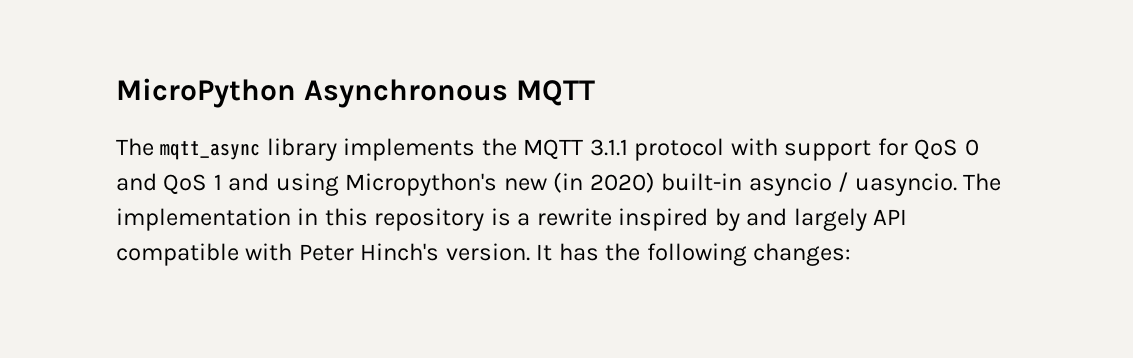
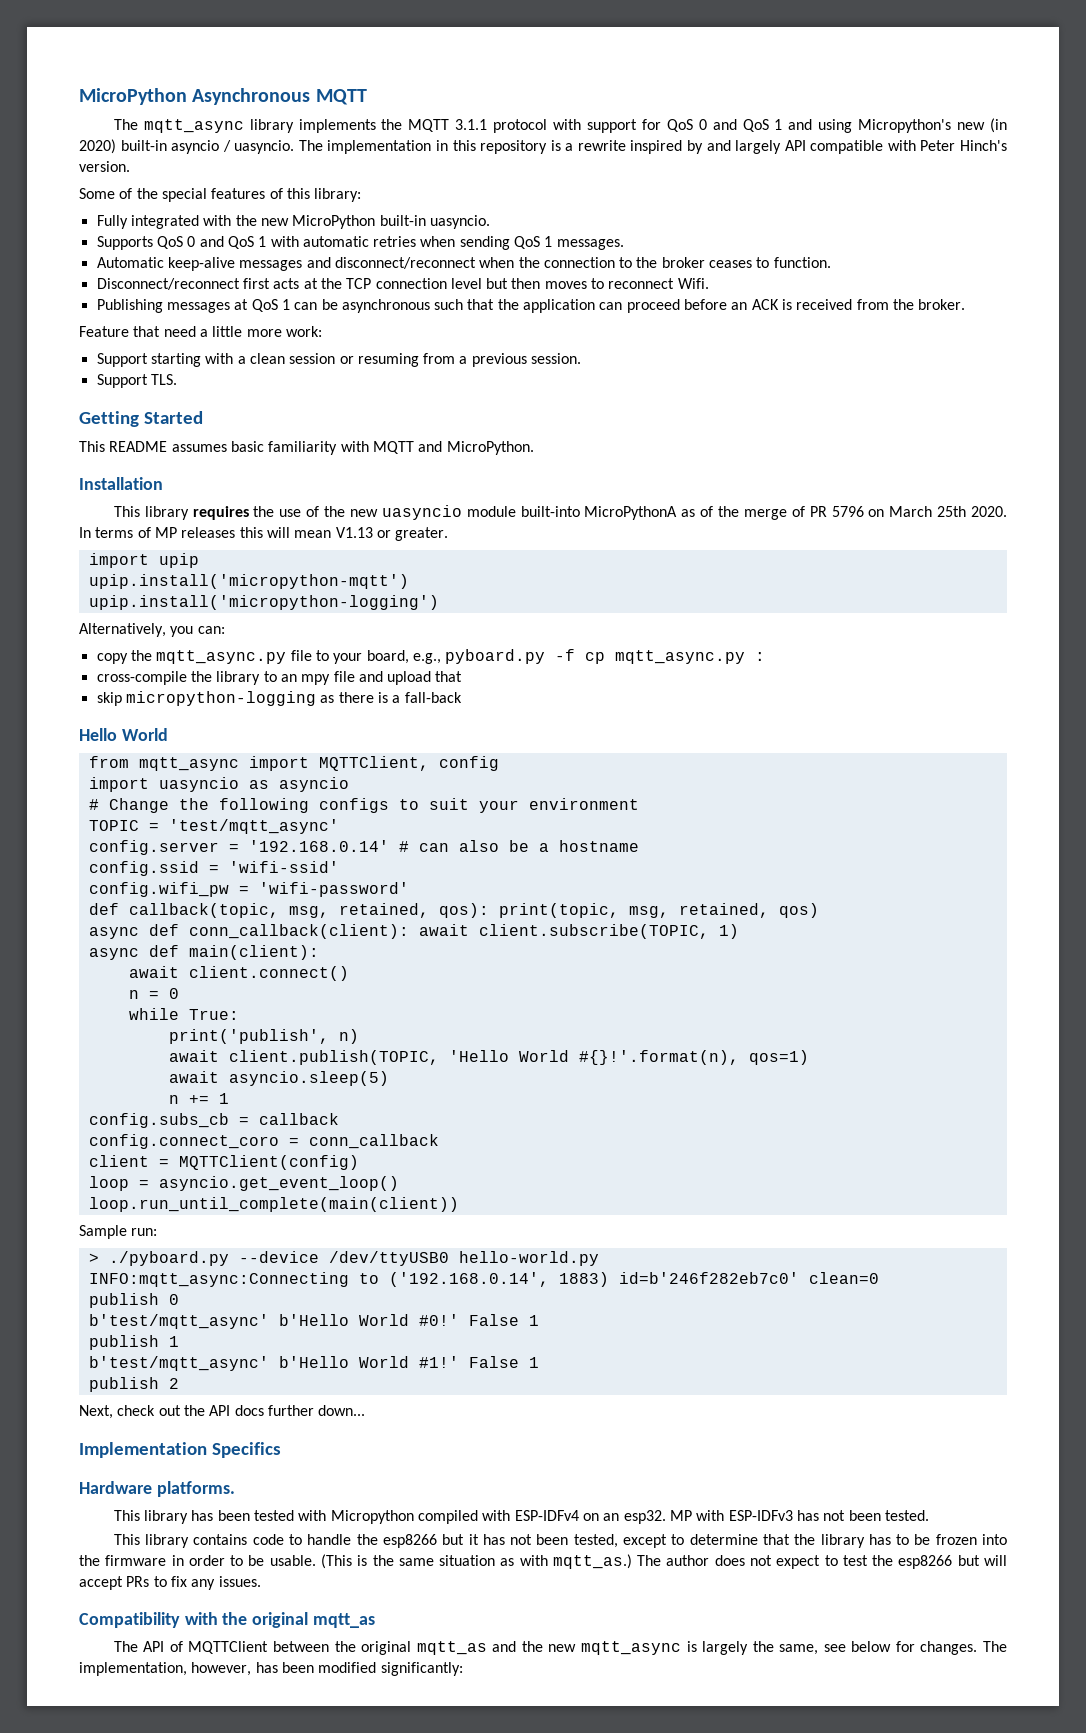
- The implementation in this repository is a rewrite inspired by and largely API compatible with Peter Hinch's version. It has the following changes:
+ The implementation in this repository is a rewrite inspired by and largely API compatible with Peter Hinch's version.
+ Some of the special features of this library:
+ Fully integrated with the new MicroPython built-in uasyncio.
+ Supports QoS 0 and QoS 1 with automatic retries when sending QoS 1 messages.
+ Automatic keep-alive messages and disconnect/reconnect when the connection to the broker ceases to function.
+ Disconnect/reconnect first acts at the TCP connection level but then moves to reconnect Wifi.
+ Publishing messages at QoS 1 can be asynchronous such that the application can proceed before an ACK is received from the broker.
+ Feature that need a little more work:
+ Support starting with a clean session or resuming from a previous session.
+ Support TLS.
+ Getting Started
+ This README assumes basic familiarity with MQTT and MicroPython.
+ Installation
+ This library requires the use of the new uasyncio module built-into MicroPythonA as of the merge of PR 5796 on March 25th 2020. In terms of MP releases this will mean V1.13 or greater.
+ import upip
+ upip.install('micropython-mqtt')
+ upip.install('micropython-logging')
+ Alternatively, you can:
+ copy the mqtt_async.py file to your board, e.g., pyboard.py -f cp mqtt_async.py :
+ cross-compile the library to an mpy file and upload that
+ skip micropython-logging as there is a fall-back
+ Hello World
+ from mqtt_async import MQTTClient, config
+ import uasyncio as asyncio
+ # Change the following configs to suit your environment
+ TOPIC = 'test/mqtt_async'
+ config.server = '192.168.0.14' # can also be a hostname
+ config.ssid = 'wifi-ssid'
+ config.wifi_pw = 'wifi-password'
+ def callback(topic, msg, retained, qos): print(topic, msg, retained, qos)
+ async def conn_callback(client): await client.subscribe(TOPIC, 1)
+ async def main(client):
+ await client.connect()
+ n = 0
+ while True:
+ print('publish', n)
+ await client.publish(TOPIC, 'Hello World #{}!'.format(n), qos=1)
+ await asyncio.sleep(5)
+ n += 1
+ config.subs_cb = callback
+ config.connect_coro = conn_callback
+ client = MQTTClient(config)
+ loop = asyncio.get_event_loop()
+ loop.run_until_complete(main(client))
+ Sample run:
+ > ./pyboard.py --device /dev/ttyUSB0 hello-world.py
+ INFO:mqtt_async:Connecting to ('192.168.0.14', 1883) id=b'246f282eb7c0' clean=0
+ publish 0
+ b'test/mqtt_async' b'Hello World #0!' False 1
+ publish 1
+ b'test/mqtt_async' b'Hello World #1!' False 1
+ publish 2
+ Next, check out the API docs further down...
+ Implementation Specifics
+ Hardware platforms.
+ This library has been tested with Micropython compiled with ESP-IDFv4 on an esp32. MP with ESP-IDFv3 has not been tested.
+ This library contains code to handle the esp8266 but it has not been tested, except to determine that the library has to be frozen into the firmware in order to be usable. (This is the same situation as with mqtt_as.) The author does not expect to test the esp8266 but will accept PRs to fix any issues.
+ Compatibility with the original mqtt_as
+ The API of MQTTClient between the original mqtt_as and the new mqtt_async is largely the same, see below for changes. The implementation, however, has been modified significantly:

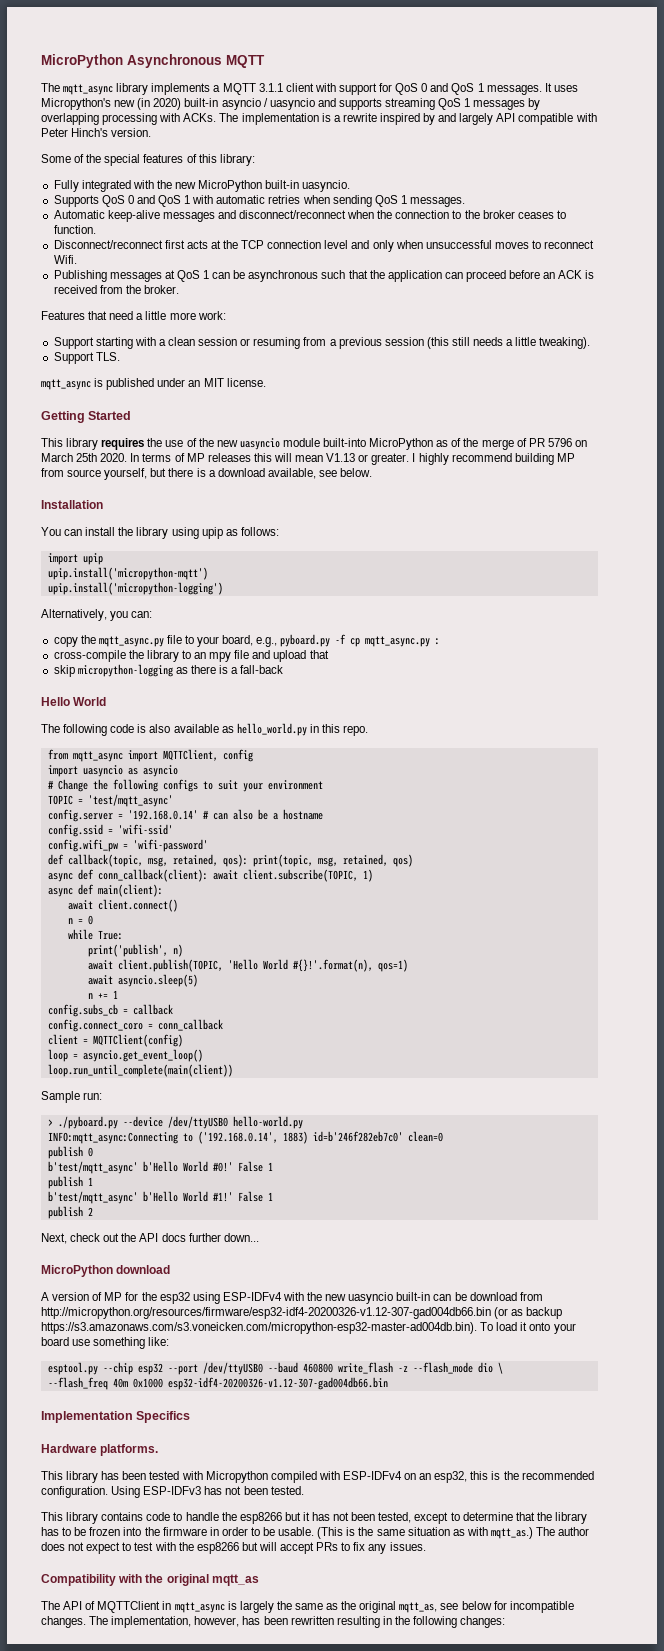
- The mqtt_async library implements the MQTT 3.1.1 protocol with support for QoS 0 and QoS 1 and using Micropython's new (in 2020) built-in asyncio / uasyncio. The implementation in this repository is a rewrite inspired by and largely API compatible with Peter Hinch's version.
+ The mqtt_async library implements a MQTT 3.1.1 client with support for QoS 0 and QoS 1 messages. It uses Micropython's new (in 2020) built-in asyncio / uasyncio and supports streaming QoS 1 messages by overlapping processing with ACKs. The implementation is a rewrite inspired by and largely API compatible with Peter Hinch's version.
- Disconnect/reconnect first acts at the TCP connection level but then moves to reconnect Wifi.
+ Disconnect/reconnect first acts at the TCP connection level and only when unsuccessful moves to reconnect Wifi.
- Feature that need a little more work:
+ Features that need a little more work:
- Support starting with a clean session or resuming from a previous session.
+ Support starting with a clean session or resuming from a previous session (this still needs a little tweaking).
  Support TLS.
+ mqtt_async is published under an MIT license.
  Getting Started
- This README assumes basic familiarity with MQTT and MicroPython.
- Installation
- This library requires the use of the new uasyncio module built-into MicroPythonA as of the merge of PR 5796 on March 25th 2020.
+ This library requires the use of the new uasyncio module built-into MicroPython as of the merge of PR 5796 on March 25th 2020.
+ I highly recommend building MP from source yourself, but there is a download available, see below.
+ Installation
+ You can install the library using upip as follows:
+ The following code is also available as hello_world.py in this repo.
+ MicroPython download
+ A version of MP for the esp32 using ESP-IDFv4 with the new uasyncio built-in can be download from http://micropython.org/resources/firmware/esp32-idf4-20200326-v1.12-307-gad004db66.bin (or as backup https://s3.amazonaws.com/s3.voneicken.com/micropython-esp32-master-ad004db.bin). To load it onto your board use something like:
+ esptool.py --chip esp32 --port /dev/ttyUSB0 --baud 460800 write_flash -z --flash_mode dio \
+ --flash_freq 40m 0x1000 esp32-idf4-20200326-v1.12-307-gad004db66.bin
- This library has been tested with Micropython compiled with ESP-IDFv4 on an esp32. MP with ESP-IDFv3 has not been tested.
+ This library has been tested with Micropython compiled with ESP-IDFv4 on an esp32, this is the recommended configuration. Using ESP-IDFv3 has not been tested.
- The author does not expect to test the esp8266 but will accept PRs to fix any issues.
+ The author does not expect to test with the esp8266 but will accept PRs to fix any issues.
- The API of MQTTClient between the original mqtt_as and the new mqtt_async is largely the same, see below for changes.
+ The API of MQTTClient in mqtt_async is largely the same as the original mqtt_as, see below for incompatible changes.
- The implementation, however, has been modified significantly:
+ The implementation, however, has been rewritten resulting in the following changes:

